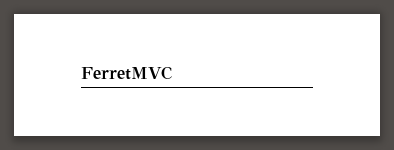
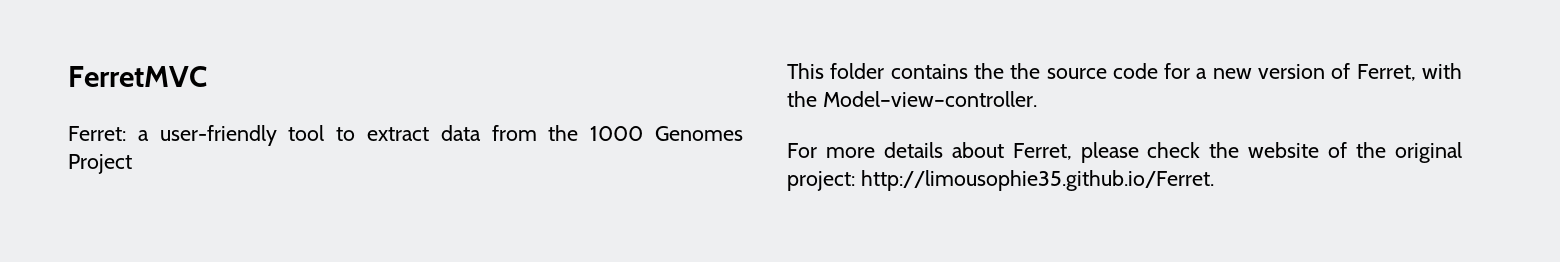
+ Ferret: a user-friendly tool to extract data from the 1000 Genomes Project
+ This folder contains the the source code for a new version of Ferret, with the Model–view–controller.
+ For more details about Ferret, please check the website of the original project: http://limousophie35.github.io/Ferret.

